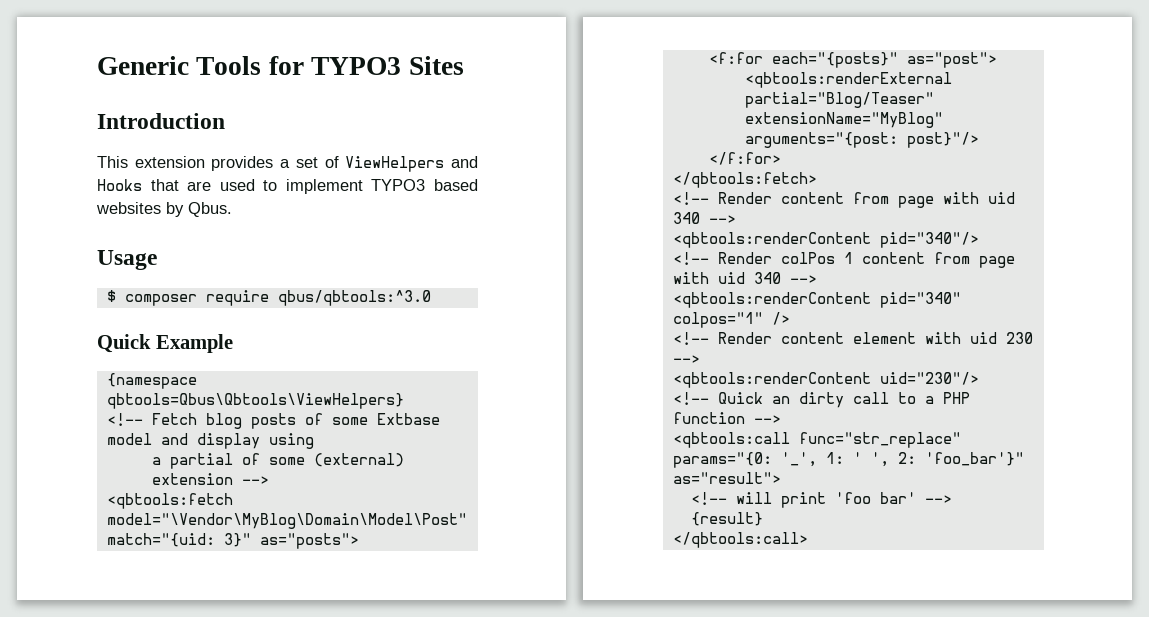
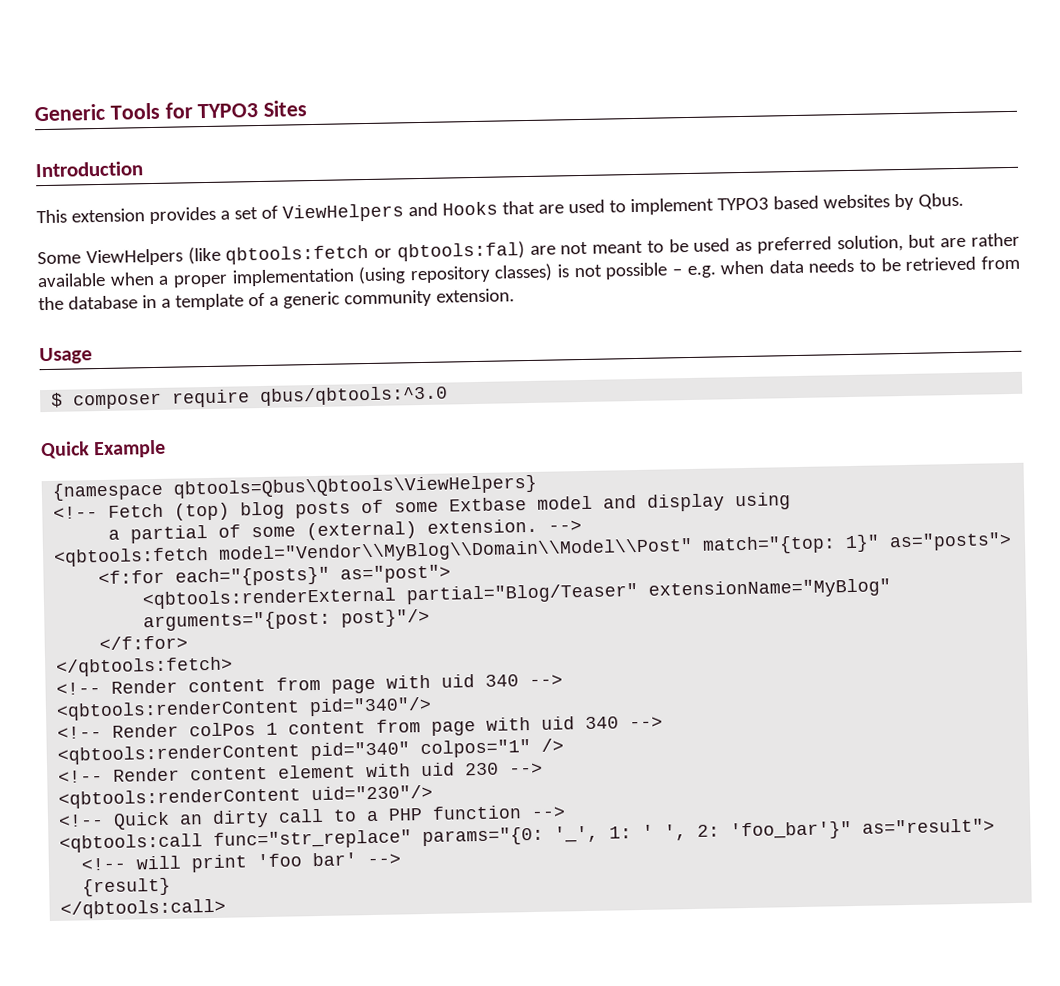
+ Some ViewHelpers (like qbtools:fetch or qbtools:fal) are not meant to be used as preferred solution, but are rather available when a proper implementation (using repository classes) is not possible – e.g. when data needs to be retrieved from the database in a template of a generic community extension.
- <!-- Fetch blog posts of some Extbase model and display using
+ <!-- Fetch (top) blog posts of some Extbase model and display using
- a partial of some (external) extension -->
+ a partial of some (external) extension. -->
- <qbtools:fetch model="\Vendor\MyBlog\Domain\Model\Post" match="{uid: 3}" as="posts">
+ <qbtools:fetch model="Vendor\\MyBlog\\Domain\\Model\\Post" match="{top: 1}" as="posts">

